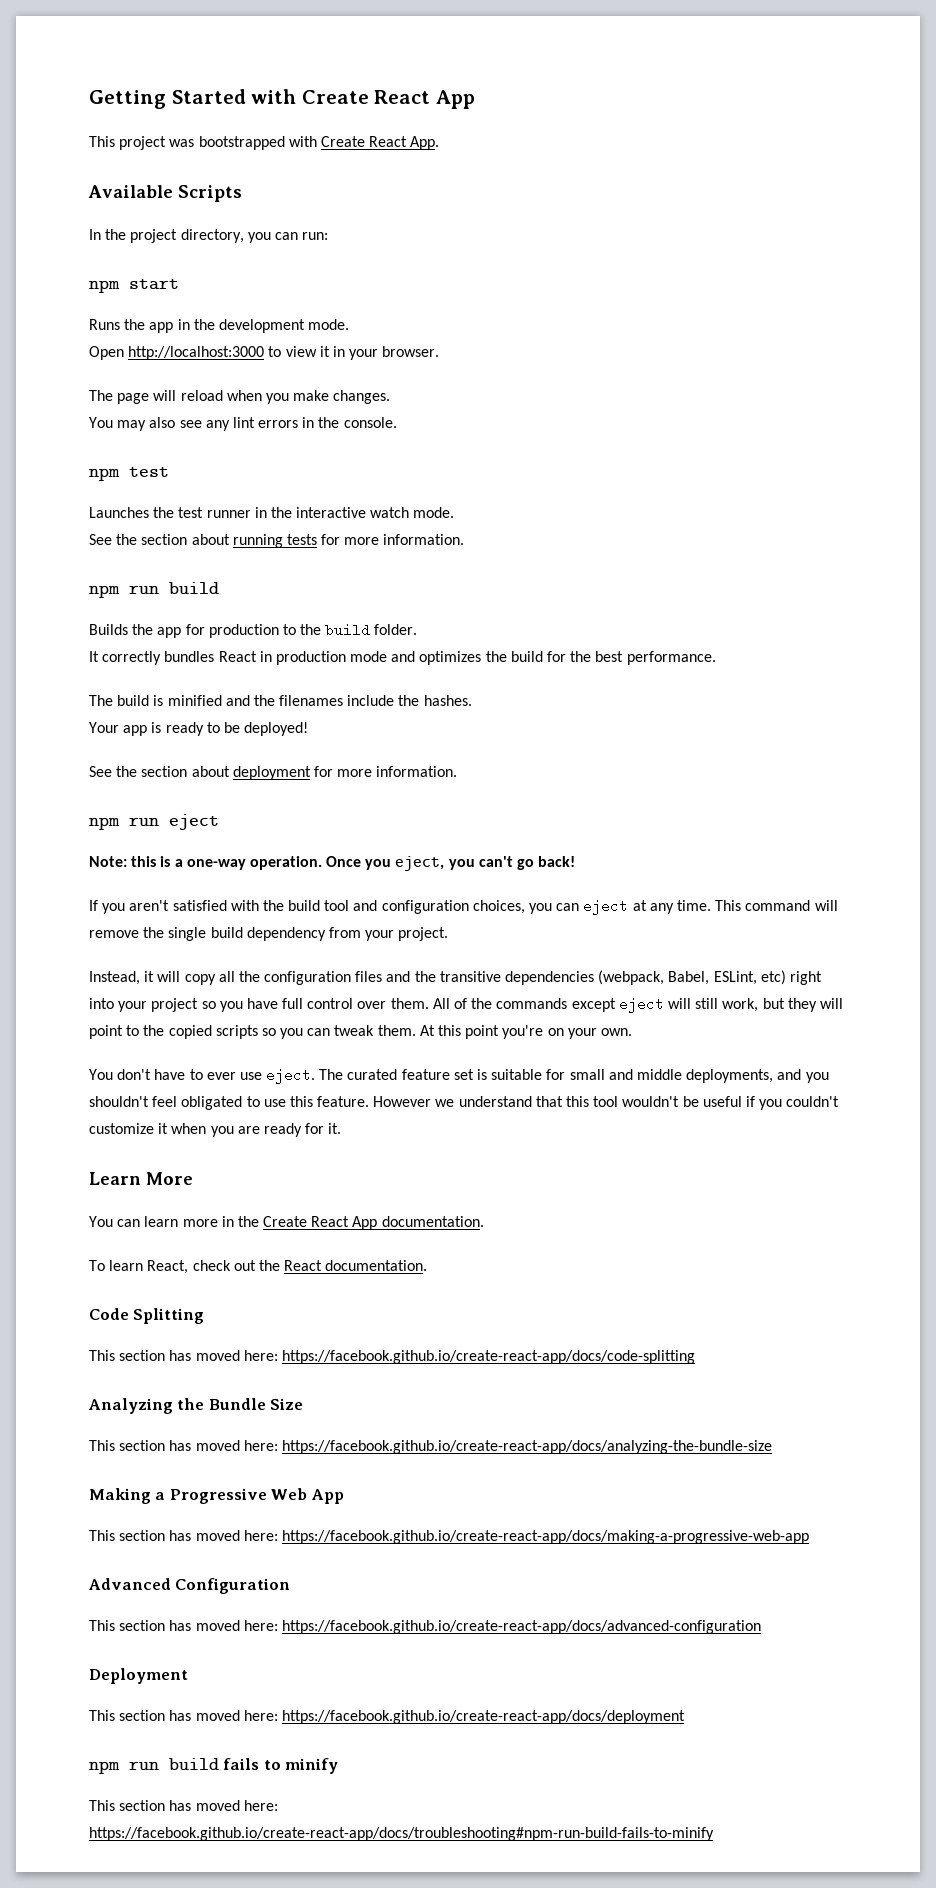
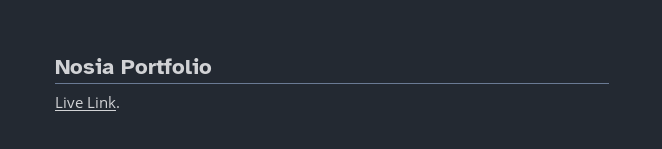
- Getting Started with Create React App
- This project was bootstrapped with Create React App.
- Available Scripts
- In the project directory, you can run:
- npm start
- Runs the app in the development mode.
- Open http://localhost:3000 to view it in your browser.
- The page will reload when you make changes.
- You may also see any lint errors in the console.
- npm test
- Launches the test runner in the interactive watch mode.
- See the section about running tests for more information.
- npm run build
- Builds the app for production to the build folder.
- It correctly bundles React in production mode and optimizes the build for the best performance.
- The build is minified and the filenames include the hashes.
- Your app is ready to be deployed!
- See the section about deployment for more information.
- npm run eject
- Note: this is a one-way operation. Once you eject, you can't go back!
- If you aren't satisfied with the build tool and configuration choices, you can eject at any time. This command will remove the single build dependency from your project.
- Instead, it will copy all the configuration files and the transitive dependencies (webpack, Babel, ESLint, etc) right into your project so you have full control over them. All of the commands except eject will still work, but they will point to the copied scripts so you can tweak them. At this point you're on your own.
- You don't have to ever use eject. The curated feature set is suitable for small and middle deployments, and you shouldn't feel obligated to use this feature. However we understand that this tool wouldn't be useful if you couldn't customize it when you are ready for it.
- Learn More
- You can learn more in the Create React App documentation.
- To learn React, check out the React documentation.
- Code Splitting
- This section has moved here: https://facebook.github.io/create-react-app/docs/code-splitting
- Analyzing the Bundle Size
- This section has moved here: https://facebook.github.io/create-react-app/docs/analyzing-the-bundle-size
- Making a Progressive Web App
- This section has moved here: https://facebook.github.io/create-react-app/docs/making-a-progressive-web-app
- Advanced Configuration
- This section has moved here: https://facebook.github.io/create-react-app/docs/advanced-configuration
- Deployment
- This section has moved here: https://facebook.github.io/create-react-app/docs/deployment
- npm run build fails to minify
- This section has moved here: https://facebook.github.io/create-react-app/docs/troubleshooting#npm-run-build-fails-to-minify
+ Nosia Portfolio
+ Live Link.

